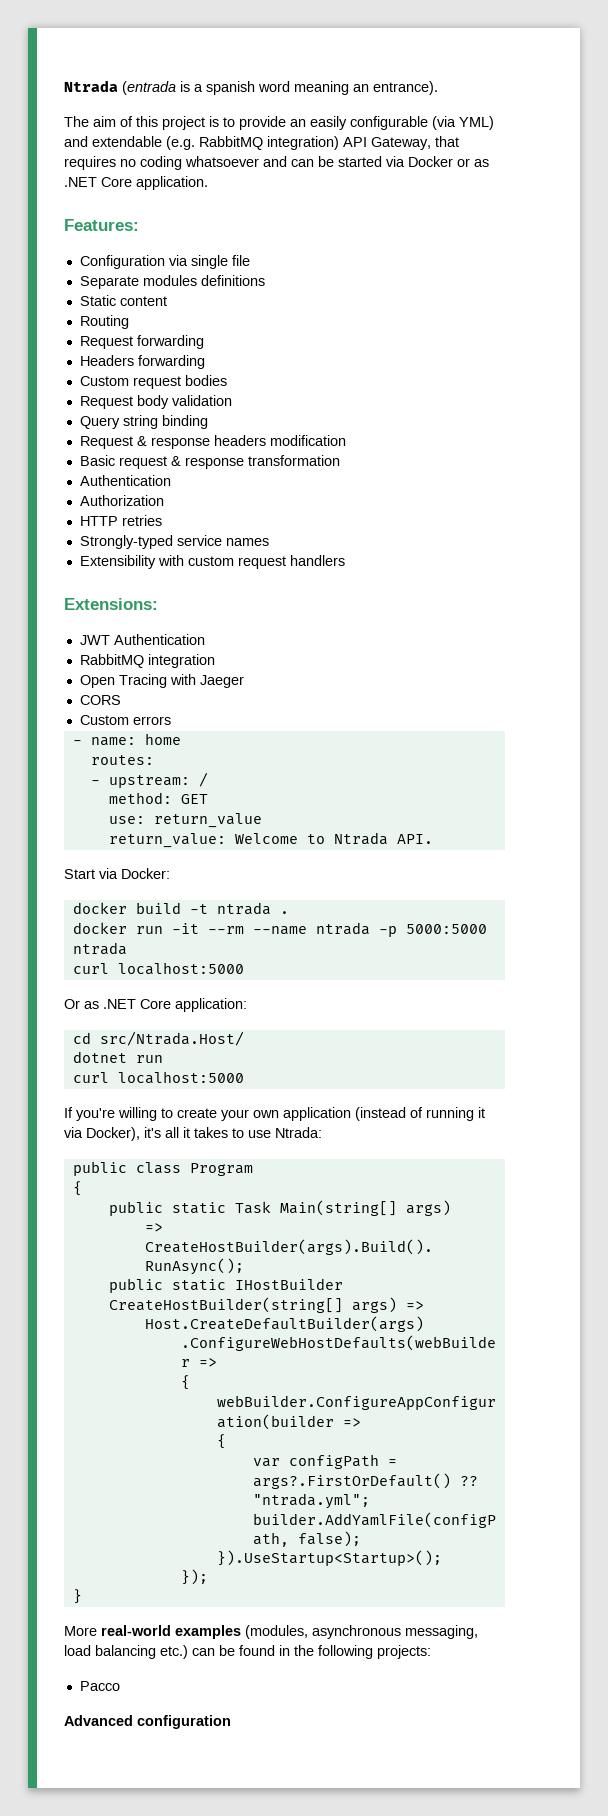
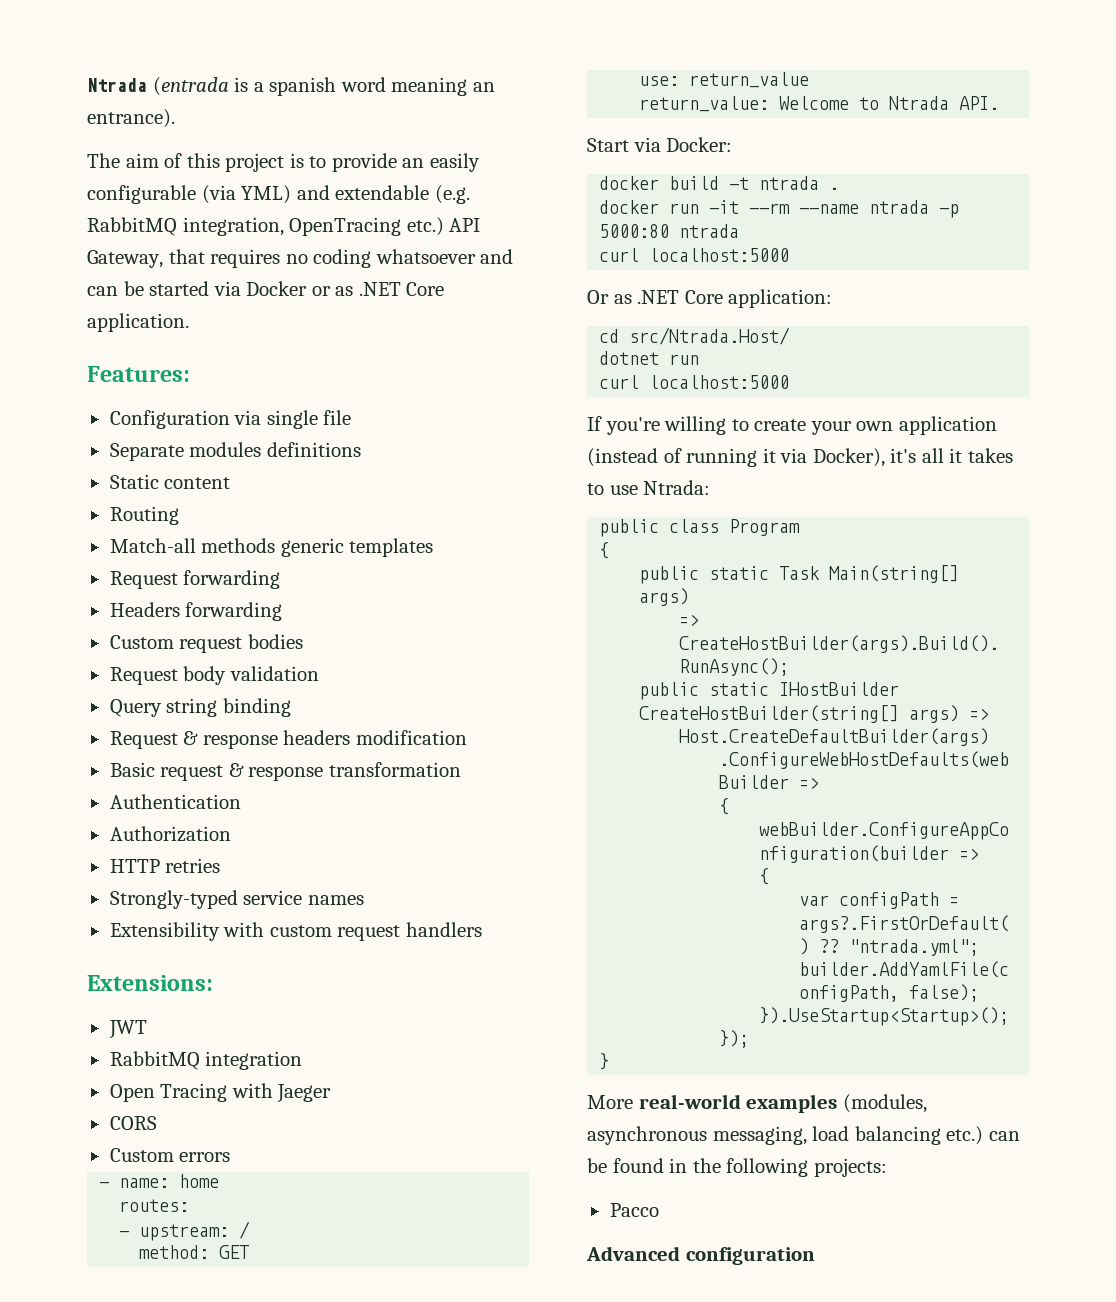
- The aim of this project is to provide an easily configurable (via YML) and extendable (e.g. RabbitMQ integration) API Gateway, that requires no coding whatsoever and can be started via Docker or as .NET Core application.
+ The aim of this project is to provide an easily configurable (via YML) and extendable (e.g. RabbitMQ integration, OpenTracing etc.) API Gateway, that requires no coding whatsoever and can be started via Docker or as .NET Core application.
+ Match-all methods generic templates
- JWT Authentication
+ JWT
- docker run -it --rm --name ntrada -p 5000:5000 ntrada
+ docker run -it --rm --name ntrada -p 5000:80 ntrada

